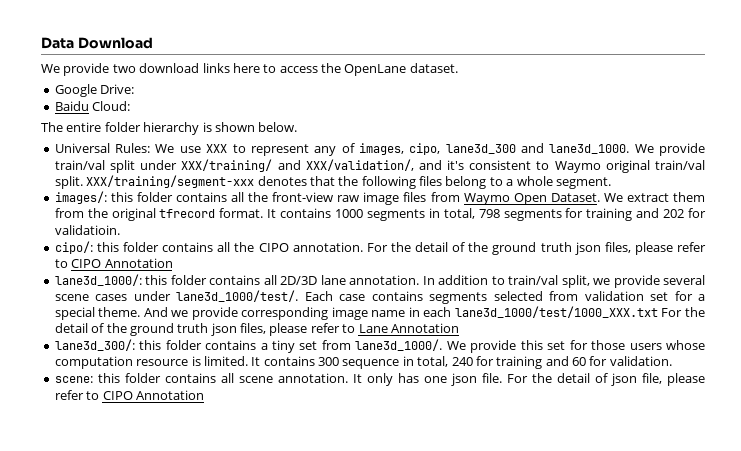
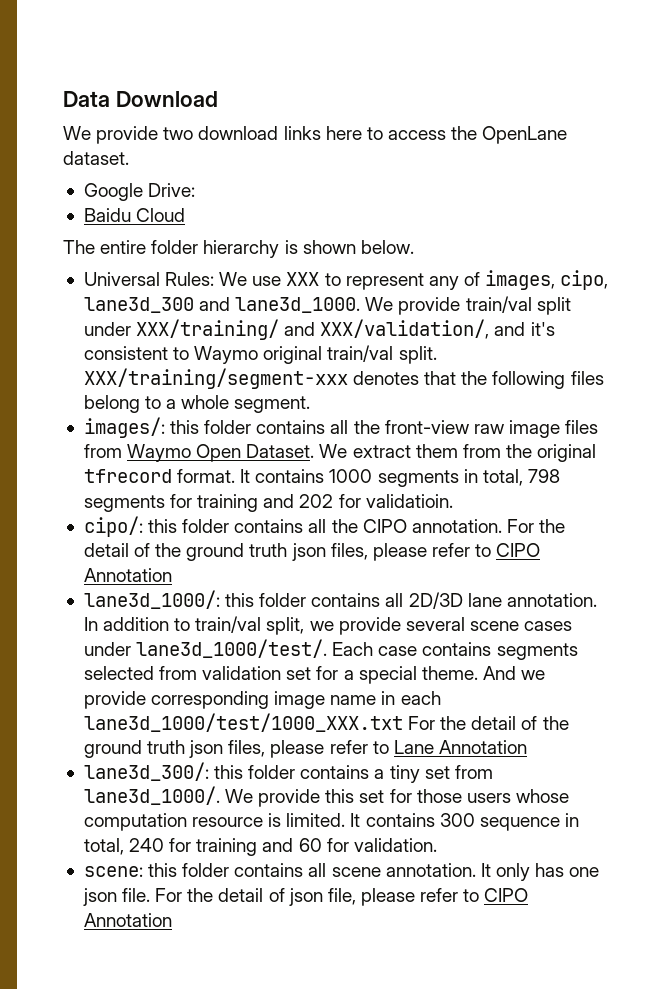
- Baidu Cloud:
+ Baidu Cloud

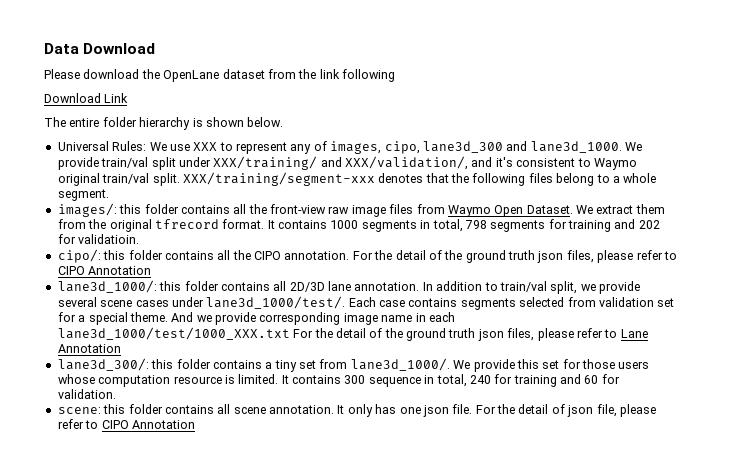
- We provide two download links here to access the OpenLane dataset.
- Google Drive:
- Baidu Cloud
+ Please download the OpenLane dataset from the link following
+ Download Link

